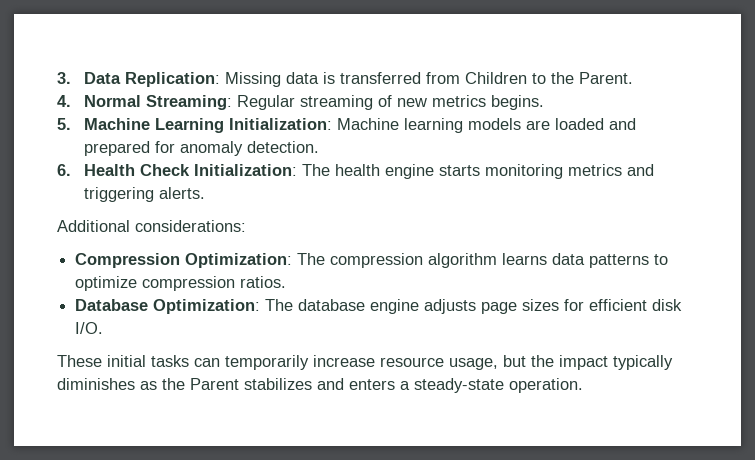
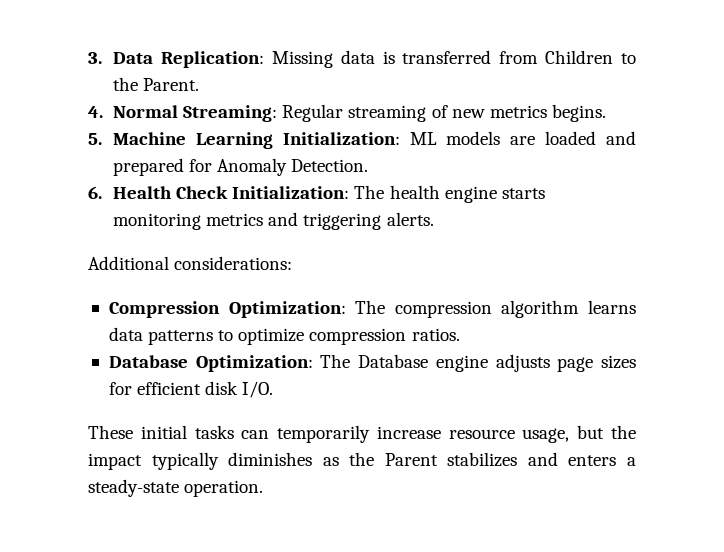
- 5. Machine Learning Initialization: Machine learning models are loaded and prepared for anomaly detection.
+ 5. Machine Learning Initialization: ML models are loaded and prepared for Anomaly Detection.
- Database Optimization: The database engine adjusts page sizes for efficient disk I/O.
+ Database Optimization: The Database engine adjusts page sizes for efficient disk I/O.

